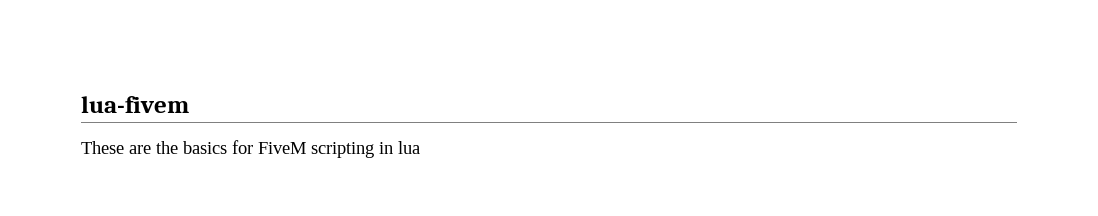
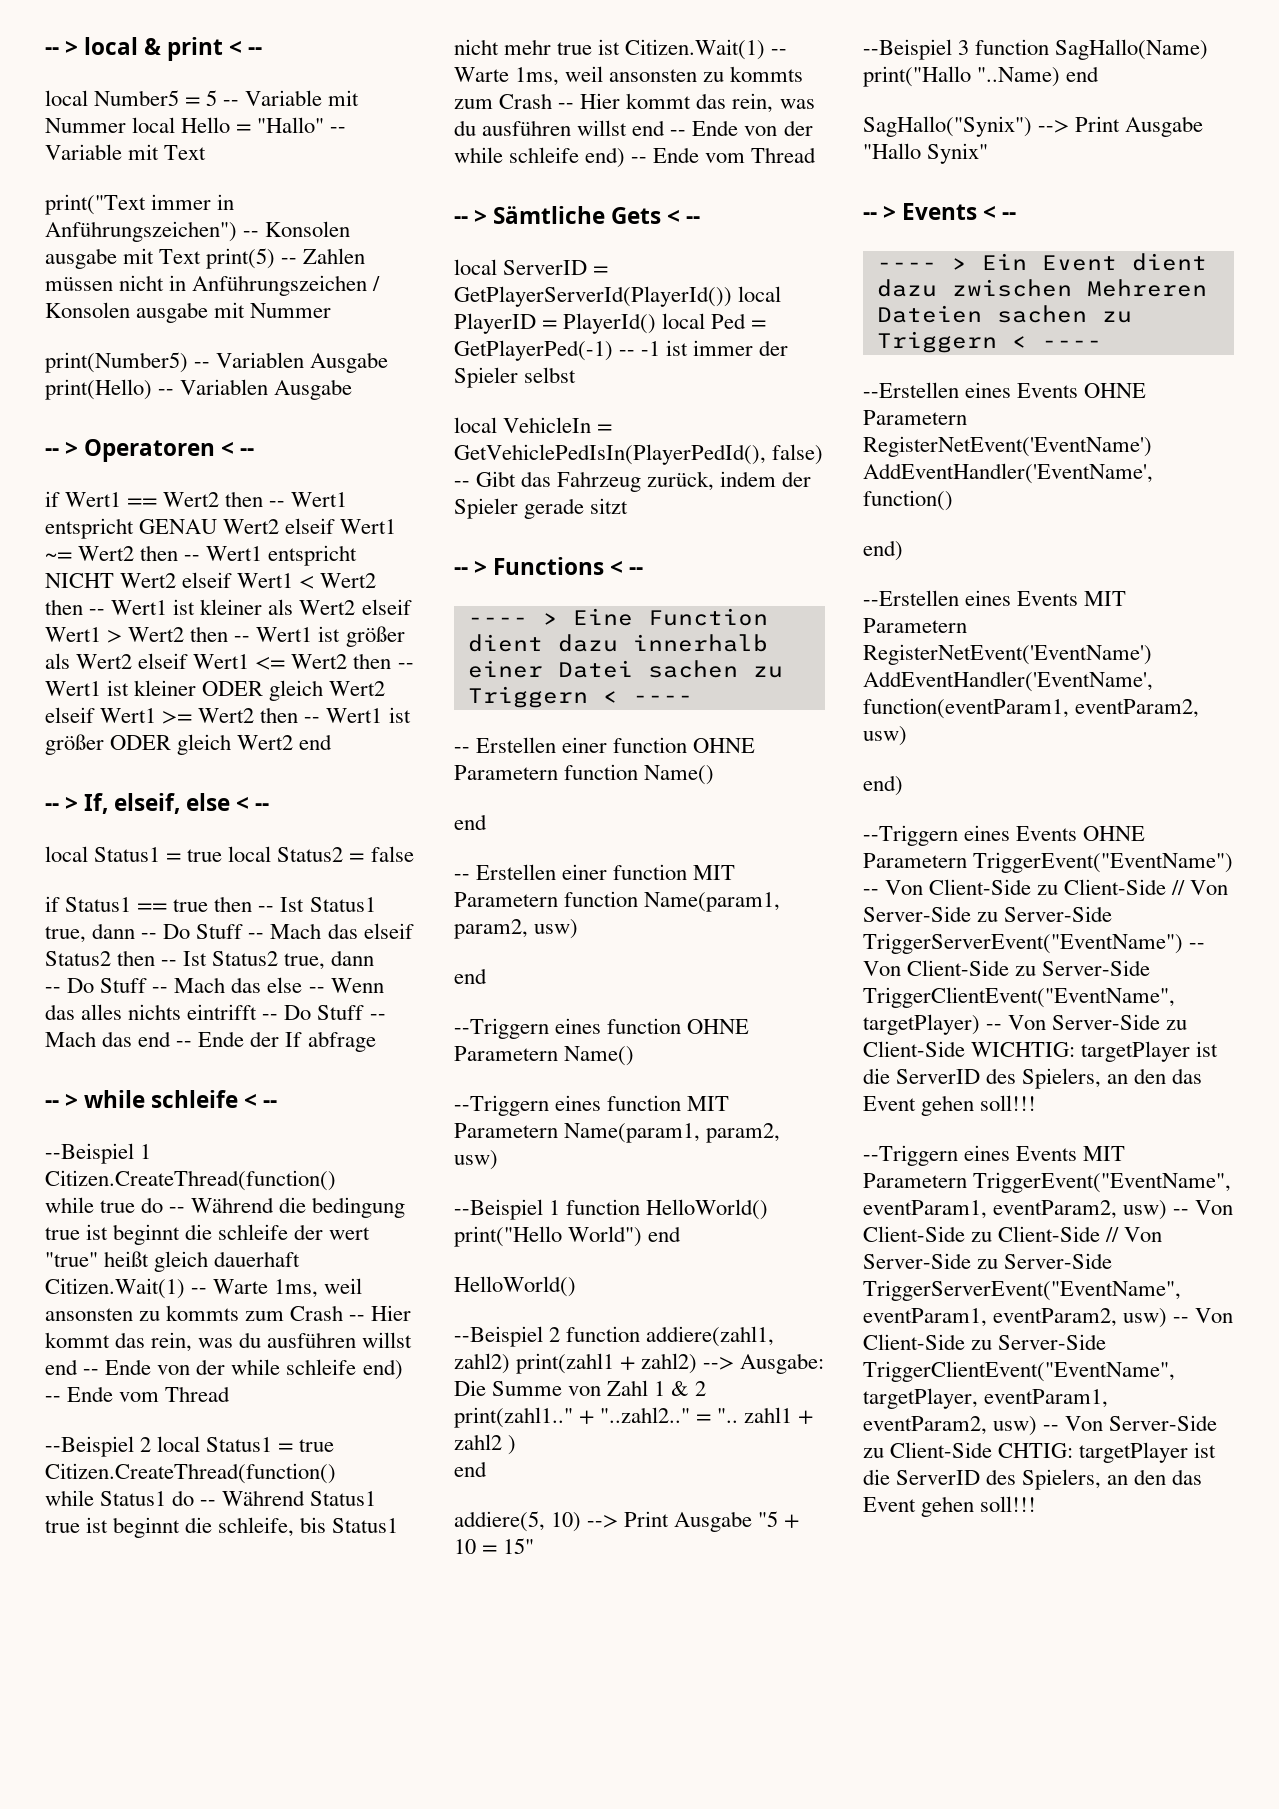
- lua-fivem
- These are the basics for FiveM scripting in lua
+ -- > local & print < --
+ local Number5 = 5 -- Variable mit Nummer local Hello = "Hallo" -- Variable mit Text
+ print("Text immer in Anführungszeichen") -- Konsolen ausgabe mit Text print(5) -- Zahlen müssen nicht in Anführungszeichen / Konsolen ausgabe mit Nummer
+ print(Number5) -- Variablen Ausgabe print(Hello) -- Variablen Ausgabe
+ -- > Operatoren < --
+ if Wert1 == Wert2 then -- Wert1 entspricht GENAU Wert2 elseif Wert1 ~= Wert2 then -- Wert1 entspricht NICHT Wert2 elseif Wert1 < Wert2 then -- Wert1 ist kleiner als Wert2 elseif Wert1 > Wert2 then -- Wert1 ist größer als Wert2 elseif Wert1 <= Wert2 then -- Wert1 ist kleiner ODER gleich Wert2 elseif Wert1 >= Wert2 then -- Wert1 ist größer ODER gleich Wert2 end
+ -- > If, elseif, else < --
+ local Status1 = true local Status2 = false
+ if Status1 == true then -- Ist Status1 true, dann -- Do Stuff -- Mach das elseif Status2 then -- Ist Status2 true, dann
+ -- Do Stuff -- Mach das else -- Wenn das alles nichts eintrifft -- Do Stuff -- Mach das end -- Ende der If abfrage
+ -- > while schleife < --
+ --Beispiel 1 Citizen.CreateThread(function()
+ while true do -- Während die bedingung true ist beginnt die schleife der wert "true" heißt gleich dauerhaft Citizen.Wait(1) -- Warte 1ms, weil ansonsten zu kommts zum Crash -- Hier kommt das rein, was du ausführen willst end -- Ende von der while schleife end) -- Ende vom Thread
+ --Beispiel 2 local Status1 = true Citizen.CreateThread(function()
+ while Status1 do -- Während Status1 true ist beginnt die schleife, bis Status1 nicht mehr true ist Citizen.Wait(1) -- Warte 1ms, weil ansonsten zu kommts zum Crash -- Hier kommt das rein, was du ausführen willst end -- Ende von der while schleife end) -- Ende vom Thread
+ -- > Sämtliche Gets < --
+ local ServerID = GetPlayerServerId(PlayerId()) local PlayerID = PlayerId() local Ped = GetPlayerPed(-1) -- -1 ist immer der Spieler selbst
+ local VehicleIn = GetVehiclePedIsIn(PlayerPedId(), false) -- Gibt das Fahrzeug zurück, indem der Spieler gerade sitzt
+ -- > Functions < --
+ ---- > Eine Function dient dazu innerhalb einer Datei sachen zu Triggern < ----
+ -- Erstellen einer function OHNE Parametern function Name()
+ end
+ -- Erstellen einer function MIT Parametern function Name(param1, param2, usw)
+ end
+ --Triggern eines function OHNE Parametern Name()
+ --Triggern eines function MIT Parametern Name(param1, param2, usw)
+ --Beispiel 1 function HelloWorld() print("Hello World") end
+ HelloWorld()
+ --Beispiel 2 function addiere(zahl1, zahl2) print(zahl1 + zahl2) --> Ausgabe: Die Summe von Zahl 1 & 2 print(zahl1.." + "..zahl2.." = ".. zahl1 + zahl2 )
+ end
+ addiere(5, 10) --> Print Ausgabe "5 + 10 = 15"
+ --Beispiel 3 function SagHallo(Name) print("Hallo "..Name) end
+ SagHallo("Synix") --> Print Ausgabe "Hallo Synix"
+ -- > Events < --
+ ---- > Ein Event dient dazu zwischen Mehreren Dateien sachen zu Triggern < ----
+ --Erstellen eines Events OHNE Parametern RegisterNetEvent('EventName') AddEventHandler('EventName', function()
+ end)
+ --Erstellen eines Events MIT Parametern RegisterNetEvent('EventName') AddEventHandler('EventName', function(eventParam1, eventParam2, usw)
+ end)
+ --Triggern eines Events OHNE Parametern TriggerEvent("EventName") -- Von Client-Side zu Client-Side // Von Server-Side zu Server-Side TriggerServerEvent("EventName") -- Von Client-Side zu Server-Side TriggerClientEvent("EventName", targetPlayer) -- Von Server-Side zu Client-Side WICHTIG: targetPlayer ist die ServerID des Spielers, an den das Event gehen soll!!!
+ --Triggern eines Events MIT Parametern TriggerEvent("EventName", eventParam1, eventParam2, usw) -- Von Client-Side zu Client-Side // Von Server-Side zu Server-Side TriggerServerEvent("EventName", eventParam1, eventParam2, usw) -- Von Client-Side zu Server-Side TriggerClientEvent("EventName", targetPlayer, eventParam1, eventParam2, usw) -- Von Server-Side zu Client-Side CHTIG: targetPlayer ist die ServerID des Spielers, an den das Event gehen soll!!!

